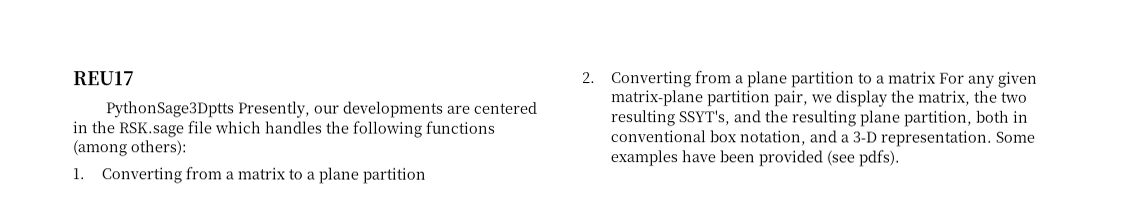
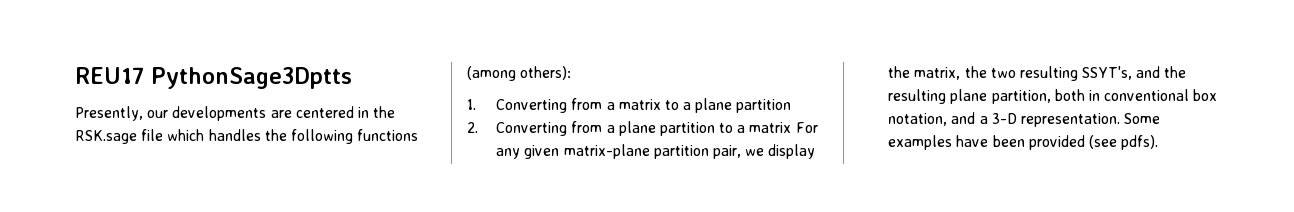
- REU17
- PythonSage3Dptts Presently, our developments are centered in the RSK.sage file which handles the following functions (among others):
+ REU17 PythonSage3Dptts
+ Presently, our developments are centered in the RSK.sage file which handles the following functions (among others):

